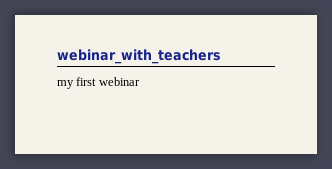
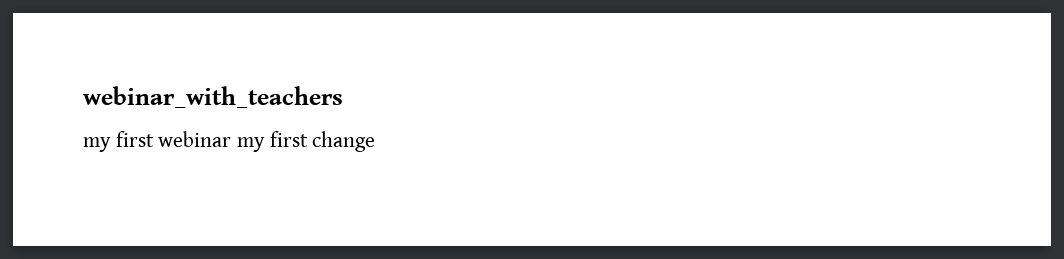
- my first webinar
+ my first webinar my first change

